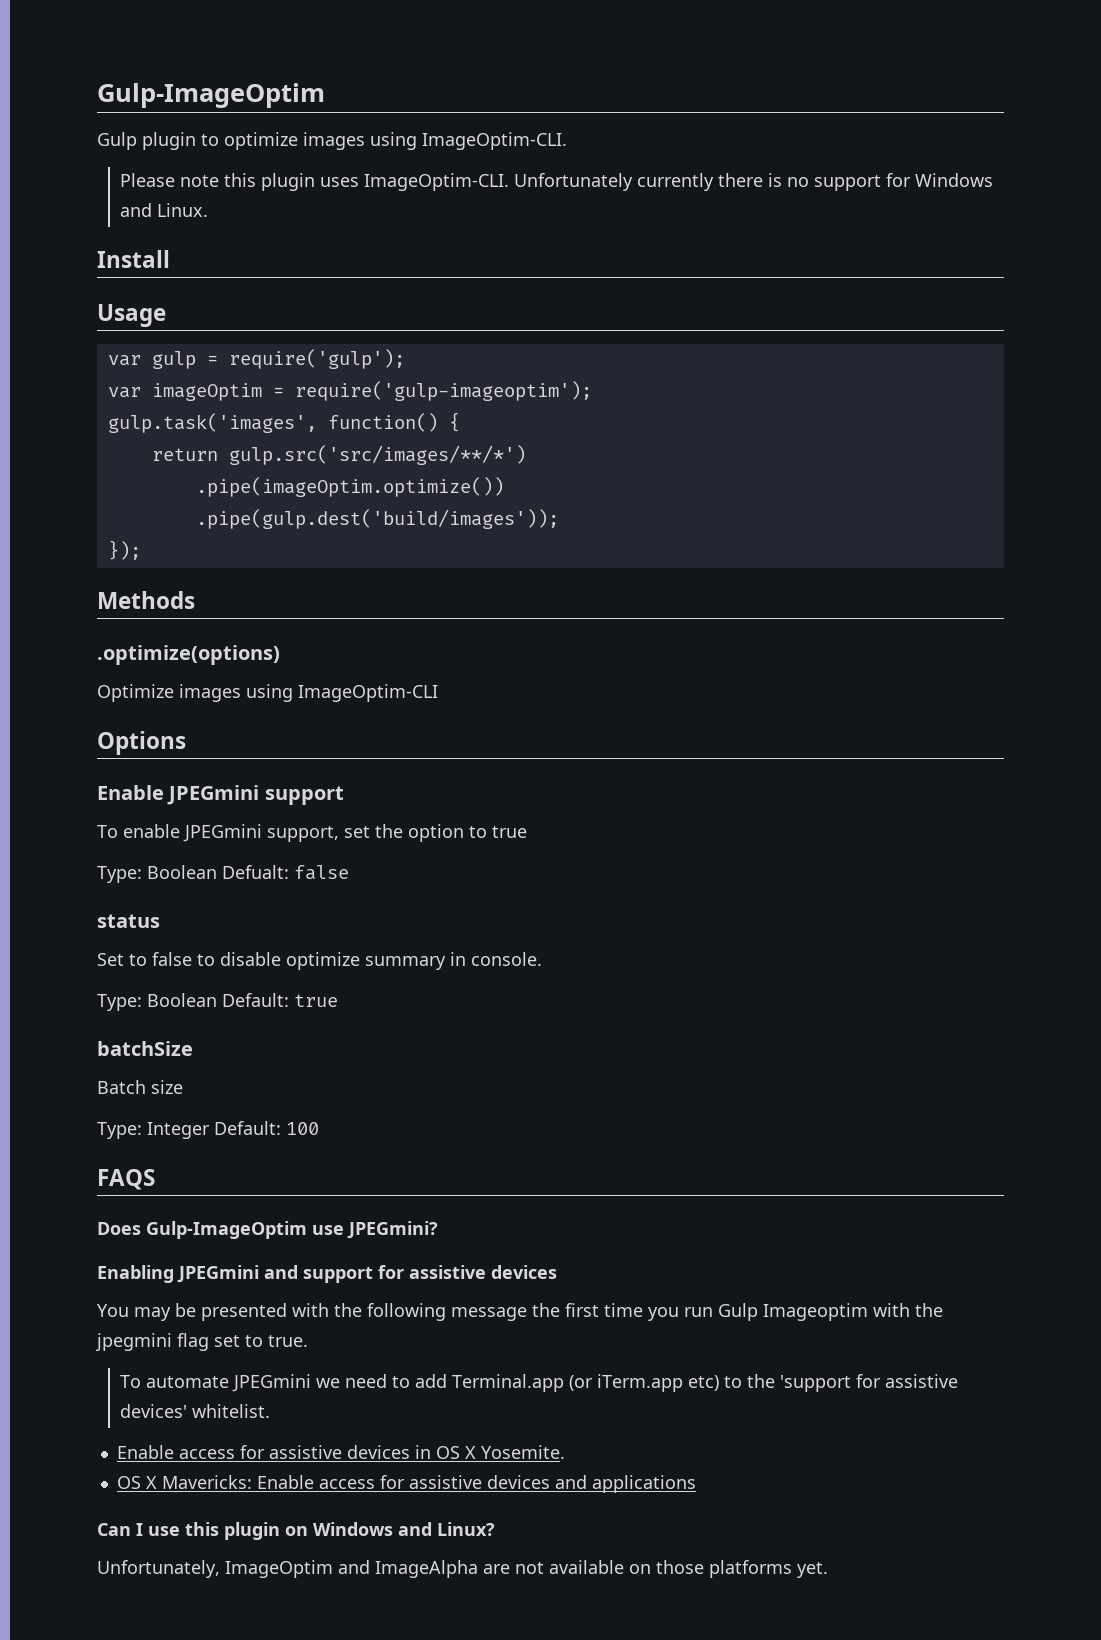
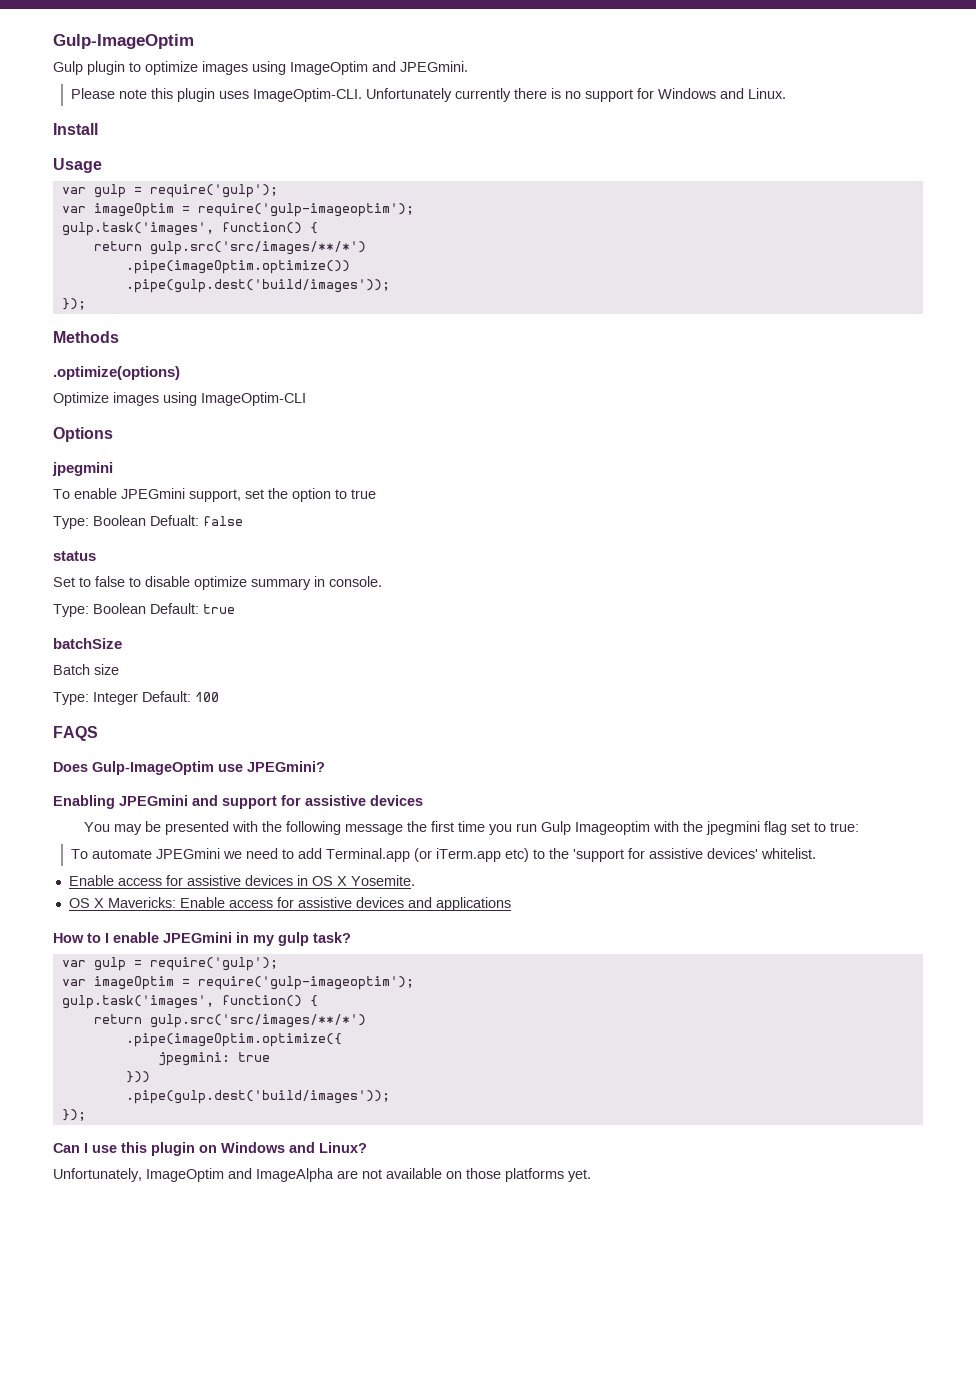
- Gulp plugin to optimize images using ImageOptim-CLI.
+ Gulp plugin to optimize images using ImageOptim and JPEGmini.
  Options
- Enable JPEGmini support
+ jpegmini
- You may be presented with the following message the first time you run Gulp Imageoptim with the jpegmini flag set to true.
+ You may be presented with the following message the first time you run Gulp Imageoptim with the jpegmini flag set to true:
+ How to I enable JPEGmini in my gulp task?
+ var gulp = require('gulp');
+ var imageOptim = require('gulp-imageoptim');
+ gulp.task('images', function() {
+ return gulp.src('src/images/**/*')
+ .pipe(imageOptim.optimize({
+ jpegmini: true
+ }))
+ .pipe(gulp.dest('build/images'));
+ });

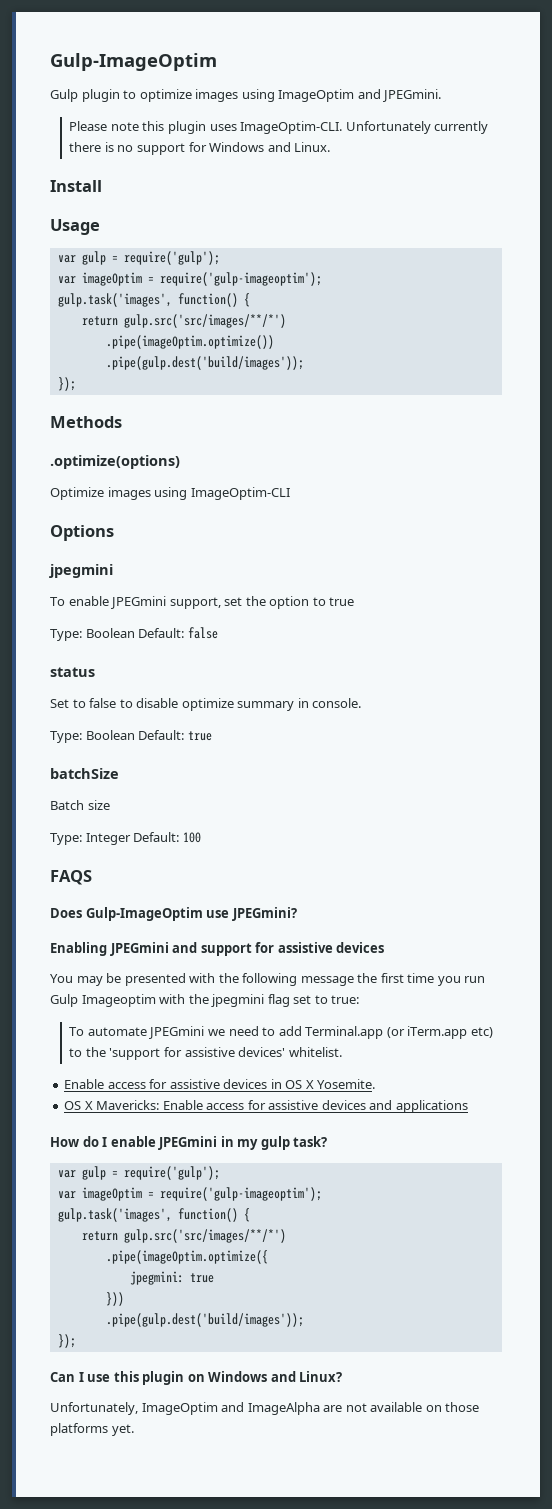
- Type: Boolean Defualt: false
+ Type: Boolean Default: false
- How to I enable JPEGmini in my gulp task?
+ How do I enable JPEGmini in my gulp task?

